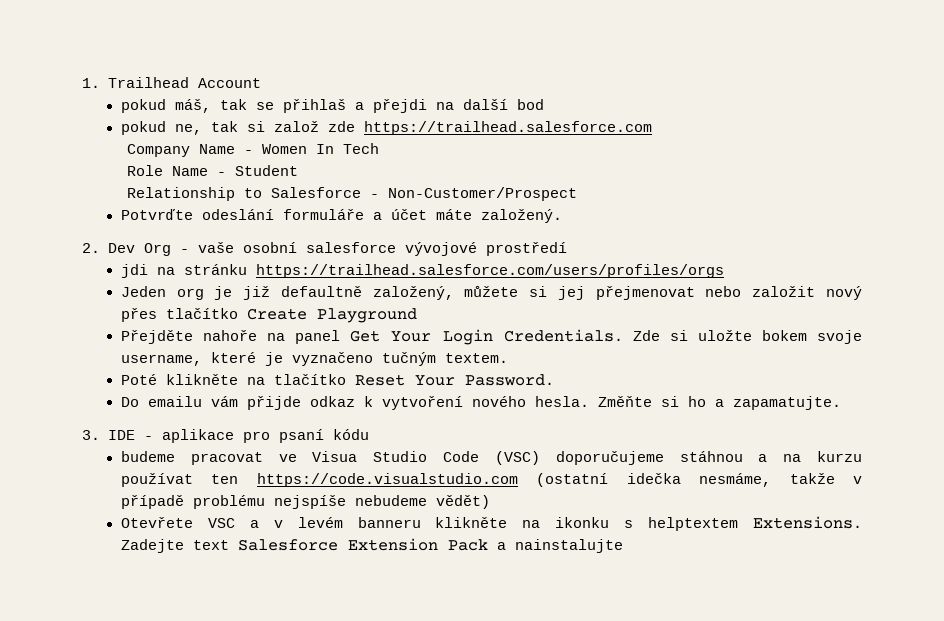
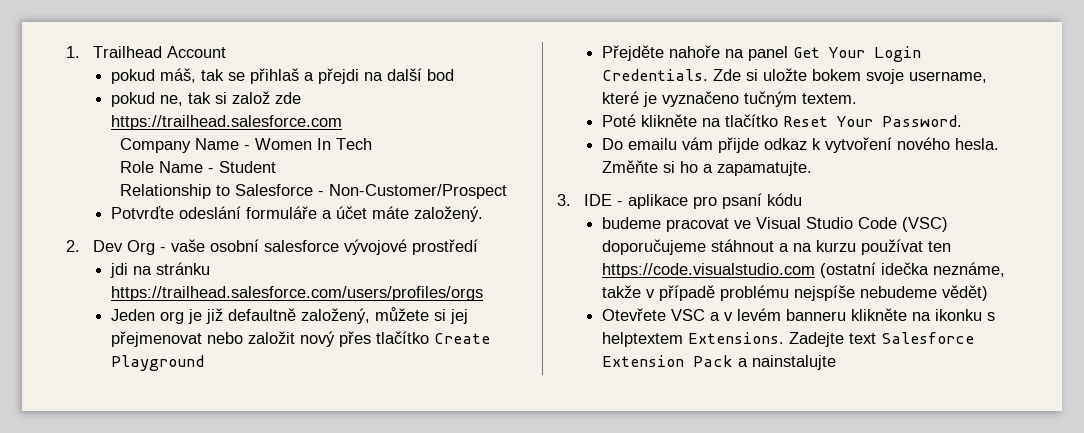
- budeme pracovat ve Visua Studio Code (VSC) doporučujeme stáhnou a na kurzu používat ten https://code.visualstudio.com (ostatní idečka nesmáme, takže v případě problému nejspíše nebudeme vědět)
+ budeme pracovat ve Visual Studio Code (VSC) doporučujeme stáhnout a na kurzu používat ten https://code.visualstudio.com (ostatní idečka neznáme, takže v případě problému nejspíše nebudeme vědět)

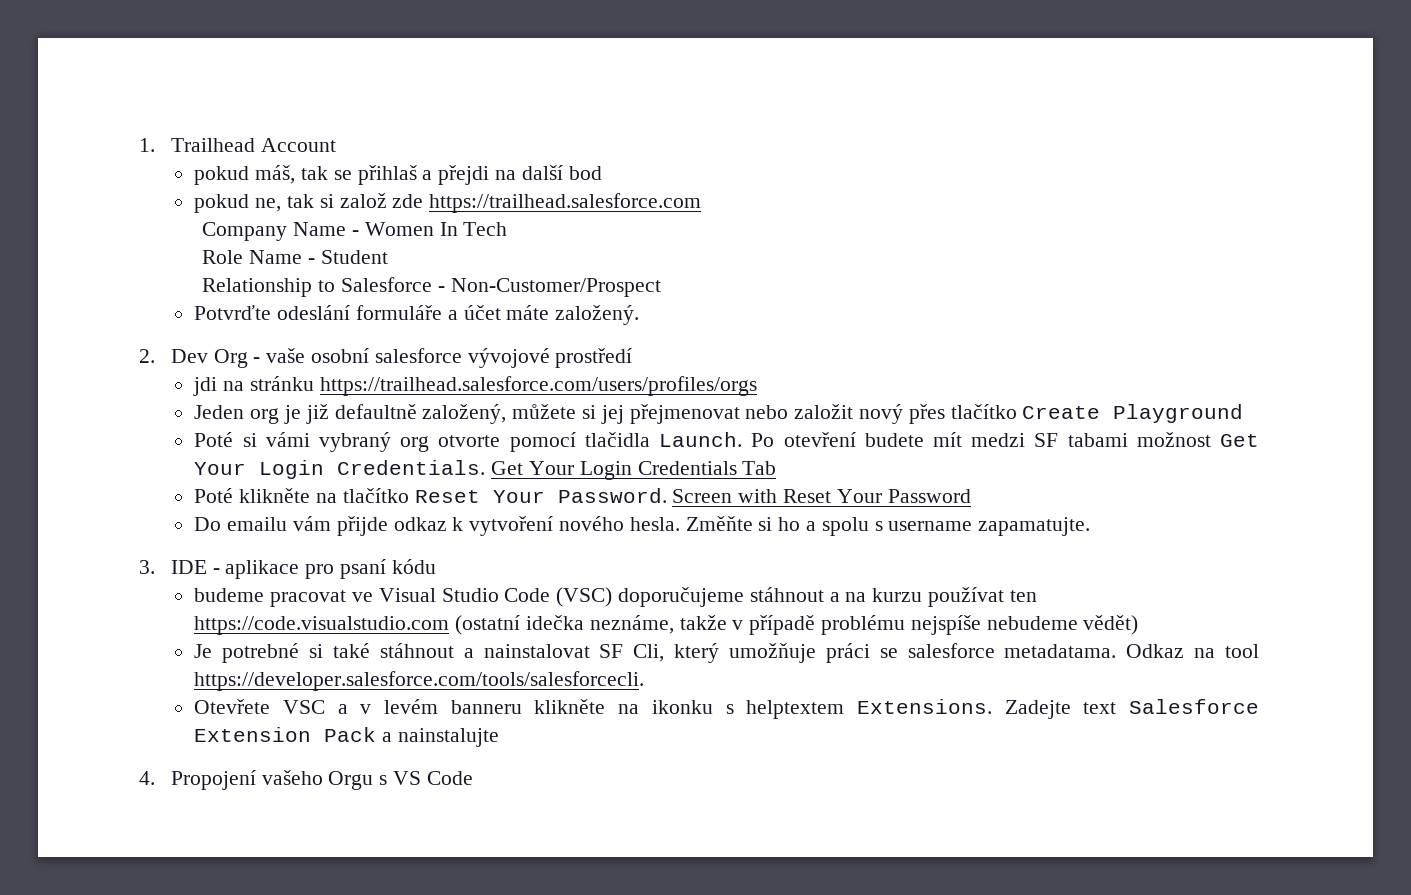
- Přejděte nahoře na panel Get Your Login Credentials. Zde si uložte bokem svoje username, které je vyznačeno tučným textem.
+ Poté si vámi vybraný org otvorte pomocí tlačidla Launch. Po otevření budete mít medzi SF tabami možnost Get Your Login Credentials. Get Your Login Credentials Tab
+ Screen with Reset Your Password
- Změňte si ho a zapamatujte.
+ Změňte si ho a spolu s username zapamatujte.
+ Je potrebné si také stáhnout a nainstalovat SF Cli, který umožňuje práci se salesforce metadatama. Odkaz na tool https://developer.salesforce.com/tools/salesforcecli.
+ 4. Propojení vašeho Orgu s VS Code

